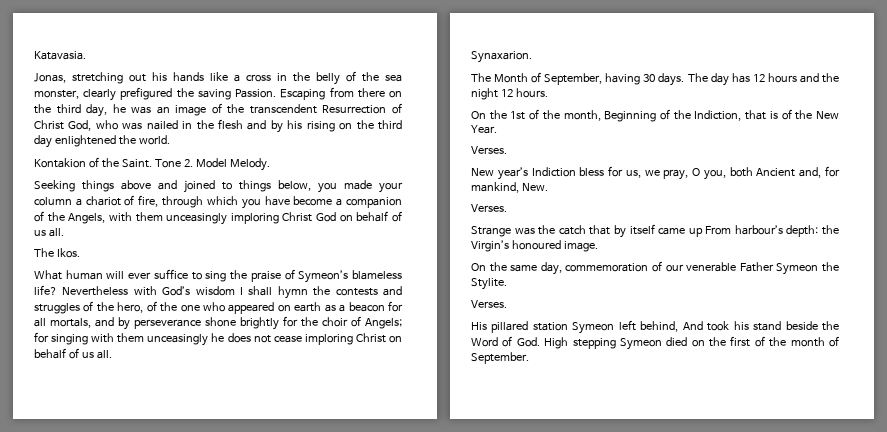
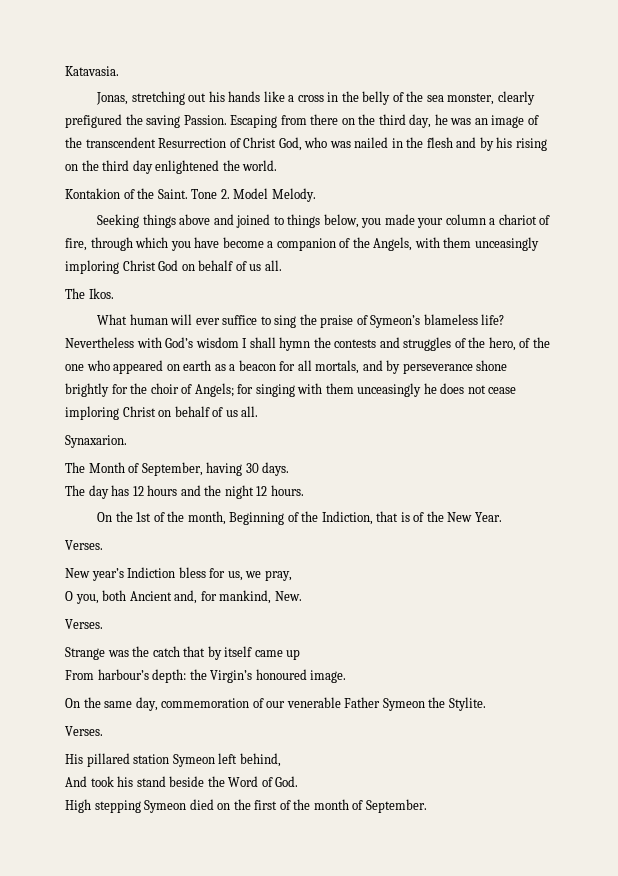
- The Month of September, having 30 days. The day has 12 hours and the night 12 hours.
+ The Month of September, having 30 days.
+ The day has 12 hours and the night 12 hours.
- New year’s Indiction bless for us, we pray, O you, both Ancient and, for mankind, New.
+ New year’s Indiction bless for us, we pray,
+ O you, both Ancient and, for mankind, New.
- Strange was the catch that by itself came up From harbour’s depth: the Virgin’s honoured image.
+ Strange was the catch that by itself came up
+ From harbour’s depth: the Virgin’s honoured image.
- His pillared station Symeon left behind, And took his stand beside the Word of God. High stepping Symeon died on the first of the month of September.
+ His pillared station Symeon left behind,
+ And took his stand beside the Word of God.
+ High stepping Symeon died on the first of the month of September.

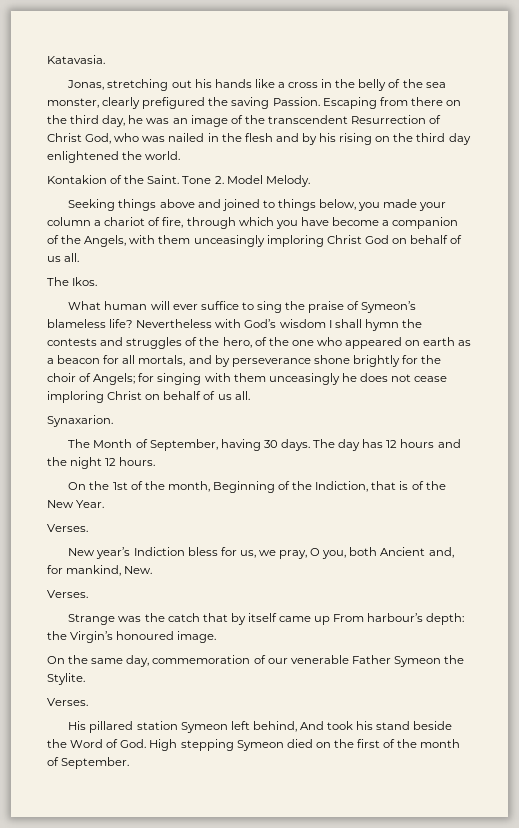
- The Month of September, having 30 days.
- The day has 12 hours and the night 12 hours.
+ The Month of September, having 30 days. The day has 12 hours and the night 12 hours.
- New year’s Indiction bless for us, we pray,
- O you, both Ancient and, for mankind, New.
+ New year’s Indiction bless for us, we pray, O you, both Ancient and, for mankind, New.
- Strange was the catch that by itself came up
- From harbour’s depth: the Virgin’s honoured image.
+ Strange was the catch that by itself came up From harbour’s depth: the Virgin’s honoured image.
- His pillared station Symeon left behind,
- And took his stand beside the Word of God.
- High stepping Symeon died on the first of the month of September.
+ His pillared station Symeon left behind, And took his stand beside the Word of God. High stepping Symeon died on the first of the month of September.

